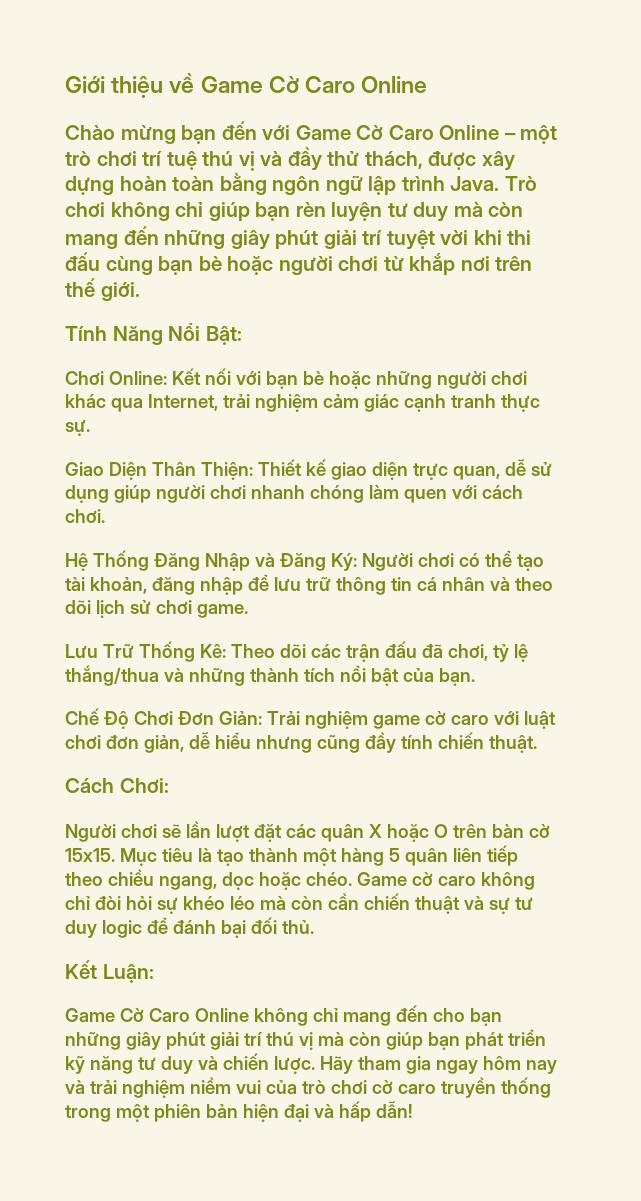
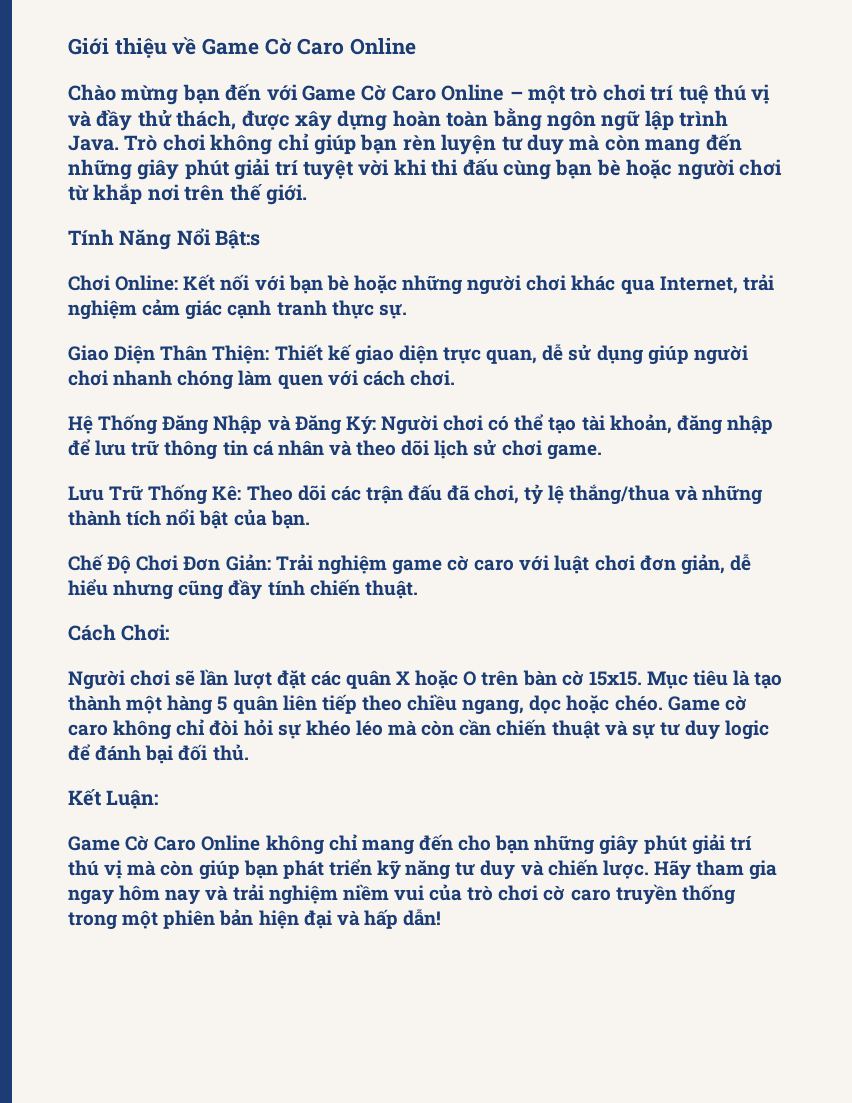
- Tính Năng Nổi Bật:
+ Tính Năng Nổi Bật:s

